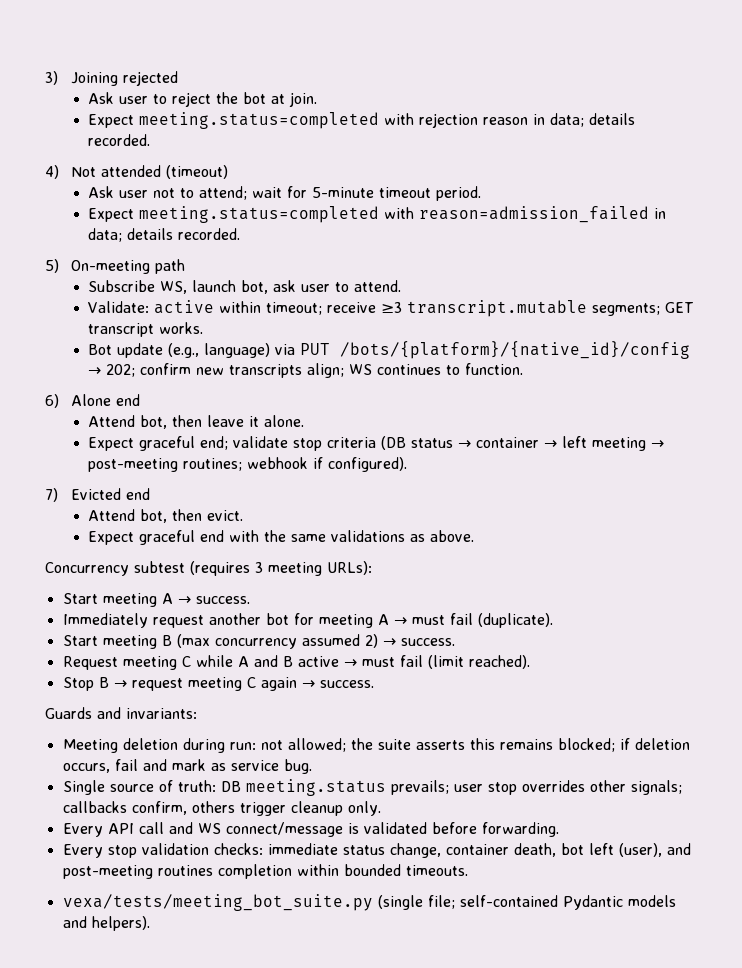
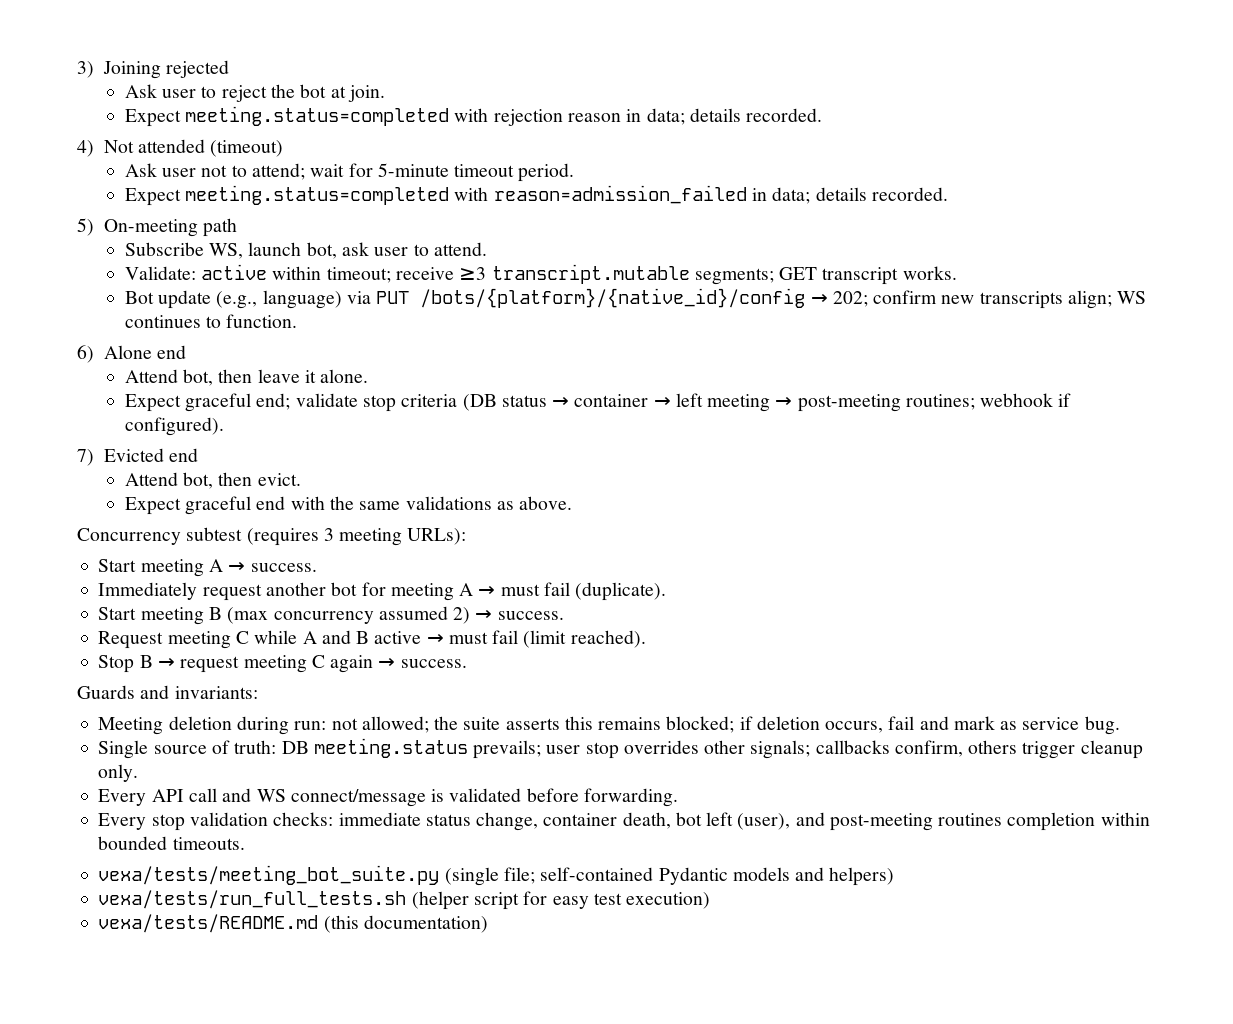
- vexa/tests/meeting_bot_suite.py (single file; self-contained Pydantic models and helpers).
+ vexa/tests/meeting_bot_suite.py (single file; self-contained Pydantic models and helpers)
+ vexa/tests/run_full_tests.sh (helper script for easy test execution)
+ vexa/tests/README.md (this documentation)

